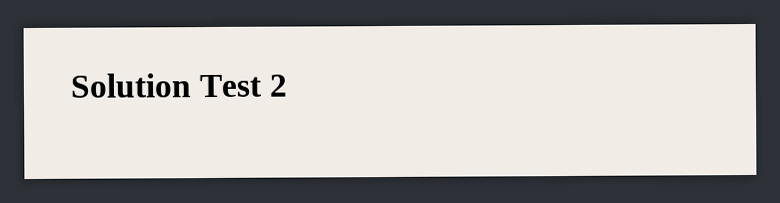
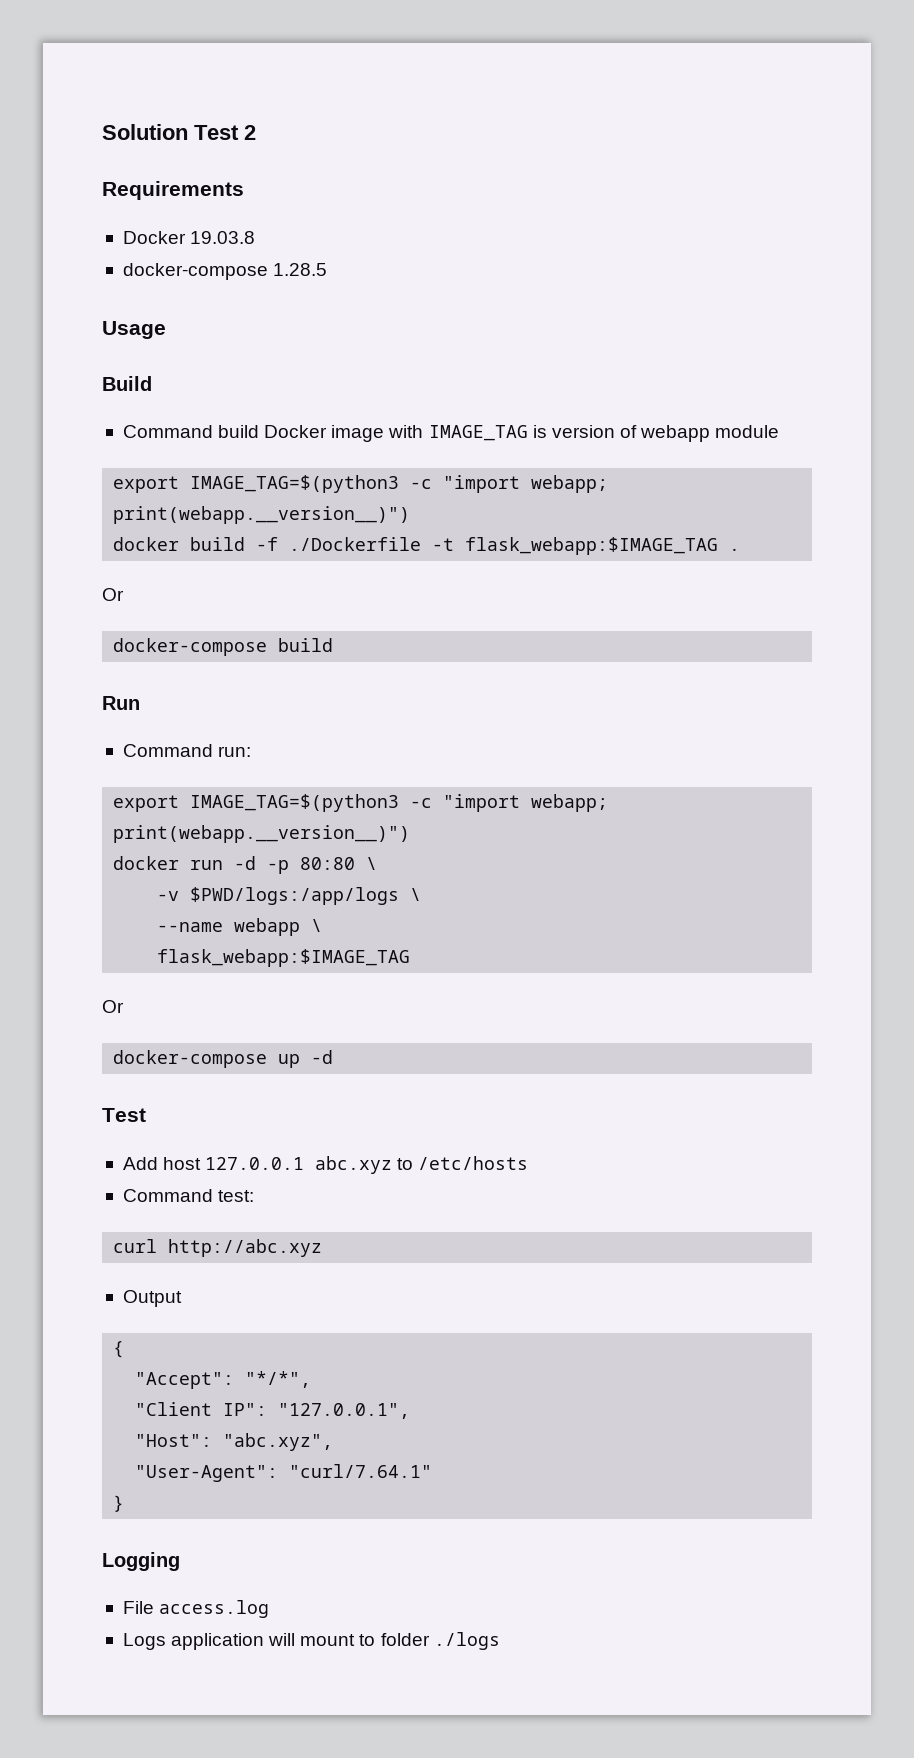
+ Requirements
+ Docker 19.03.8
+ docker-compose 1.28.5
+ Usage
+ Build
+ Command build Docker image with IMAGE_TAG is version of webapp module
+ export IMAGE_TAG=$(python3 -c "import webapp; print(webapp.__version__)")
+ docker build -f ./Dockerfile -t flask_webapp:$IMAGE_TAG .
+ Or
+ docker-compose build
+ Run
+ Command run:
+ export IMAGE_TAG=$(python3 -c "import webapp; print(webapp.__version__)")
+ docker run -d -p 80:80 \
+ -v $PWD/logs:/app/logs \
+ --name webapp \
+ flask_webapp:$IMAGE_TAG
+ Or
+ docker-compose up -d
+ Test
+ Add host 127.0.0.1 abc.xyz to /etc/hosts
+ Command test:
+ curl http://abc.xyz
+ Output
+ {
+ "Accept": "*/*",
+ "Client IP": "127.0.0.1",
+ "Host": "abc.xyz",
+ "User-Agent": "curl/7.64.1"
+ }
+ Logging
+ File access.log
+ Logs application will mount to folder ./logs

